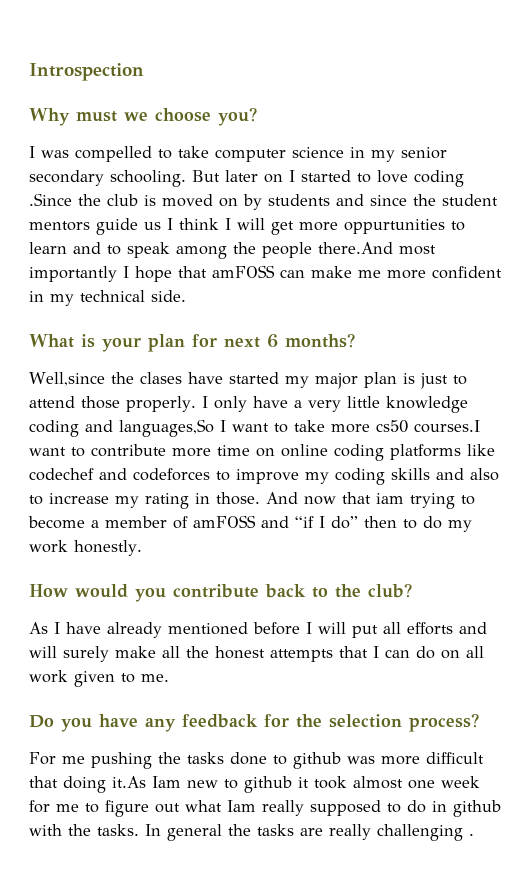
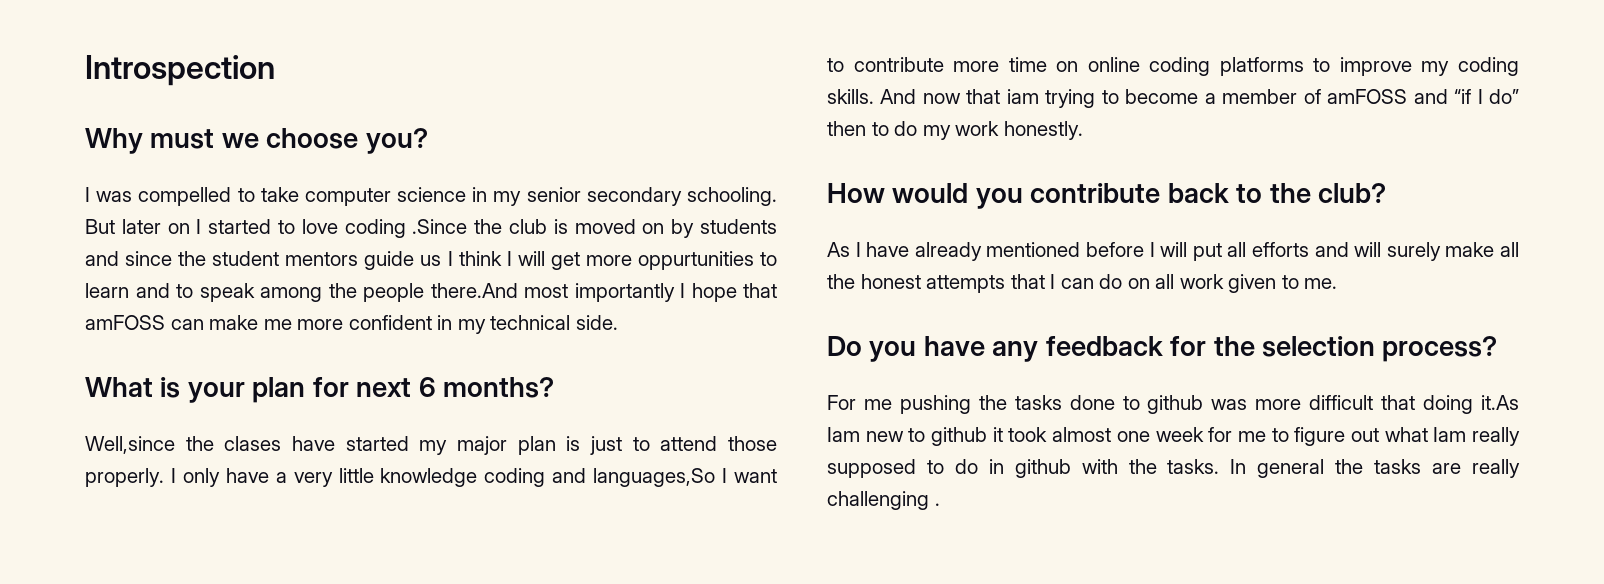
- I only have a very little knowledge coding and languages,So I want to take more cs50 courses.I want to contribute more time on online coding platforms like codechef and codeforces to improve my coding skills and also to increase my rating in those.
+ I only have a very little knowledge coding and languages,So I want to contribute more time on online coding platforms to improve my coding skills.

